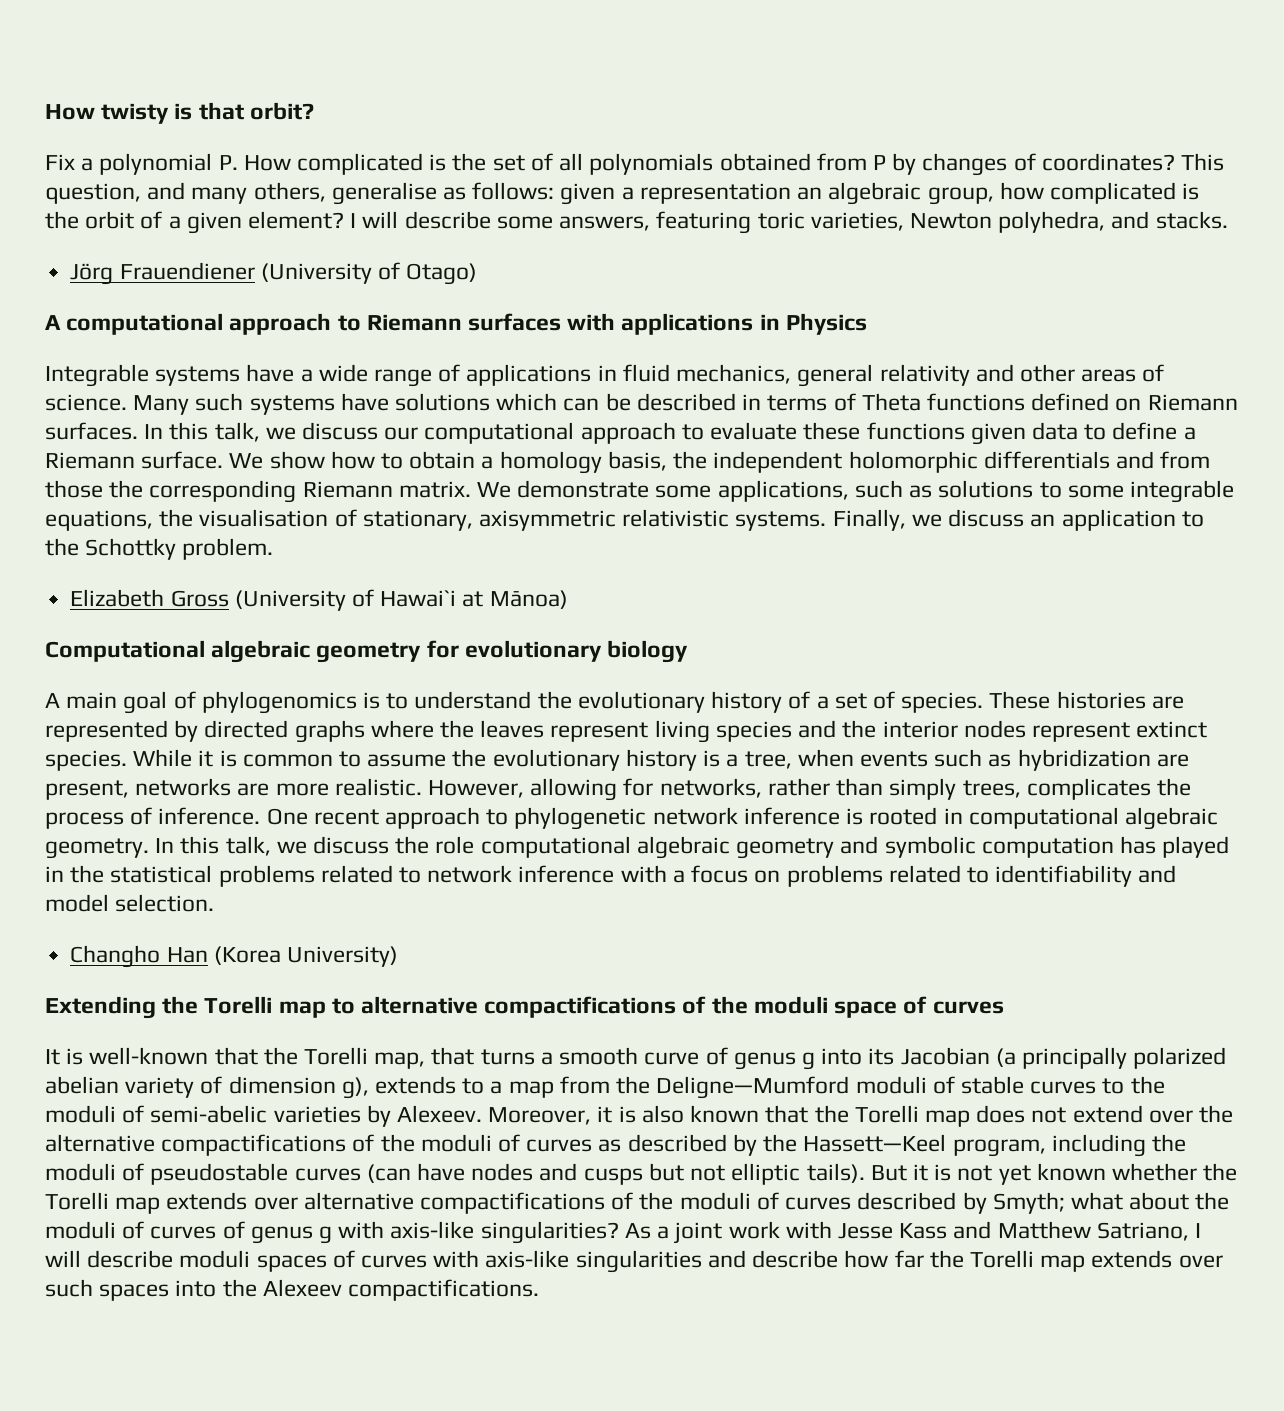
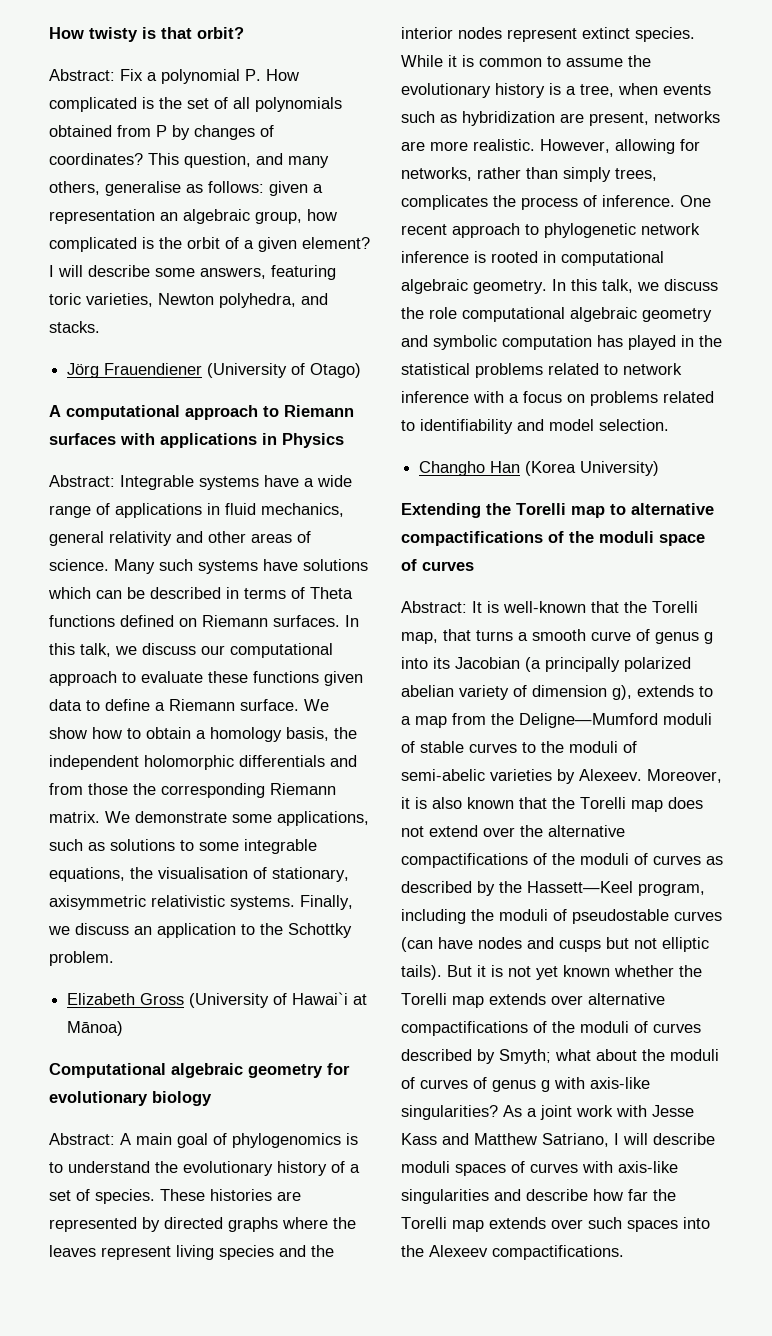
- Fix a polynomial P. How complicated is the set of all polynomials obtained from P by changes of coordinates?
+ Abstract: Fix a polynomial P. How complicated is the set of all polynomials obtained from P by changes of coordinates?
- Integrable systems have a wide range of applications in fluid mechanics, general relativity and other areas of science.
+ Abstract: Integrable systems have a wide range of applications in fluid mechanics, general relativity and other areas of science.
- A main goal of phylogenomics is to understand the evolutionary history of a set of species.
+ Abstract: A main goal of phylogenomics is to understand the evolutionary history of a set of species.
- It is well-known that the Torelli map, that turns a smooth curve of genus g into its Jacobian (a principally polarized abelian variety of dimension g), extends to a map from the Deligne—Mumford moduli of stable curves to the moduli of semi-abelic varieties by Alexeev.
+ Abstract: It is well-known that the Torelli map, that turns a smooth curve of genus g into its Jacobian (a principally polarized abelian variety of dimension g), extends to a map from the Deligne—Mumford moduli of stable curves to the moduli of semi-abelic varieties by Alexeev.

